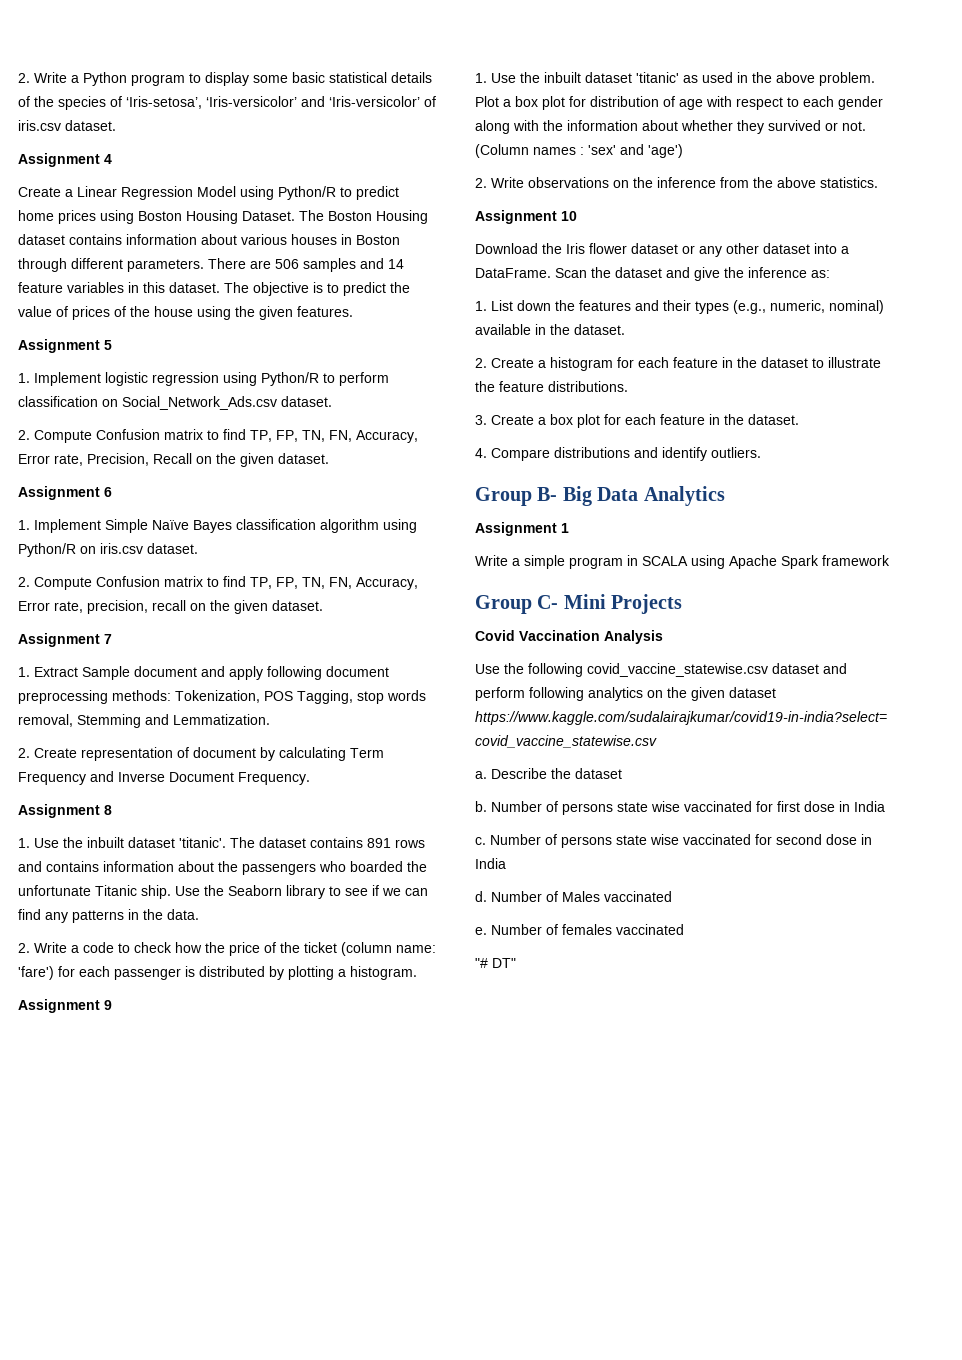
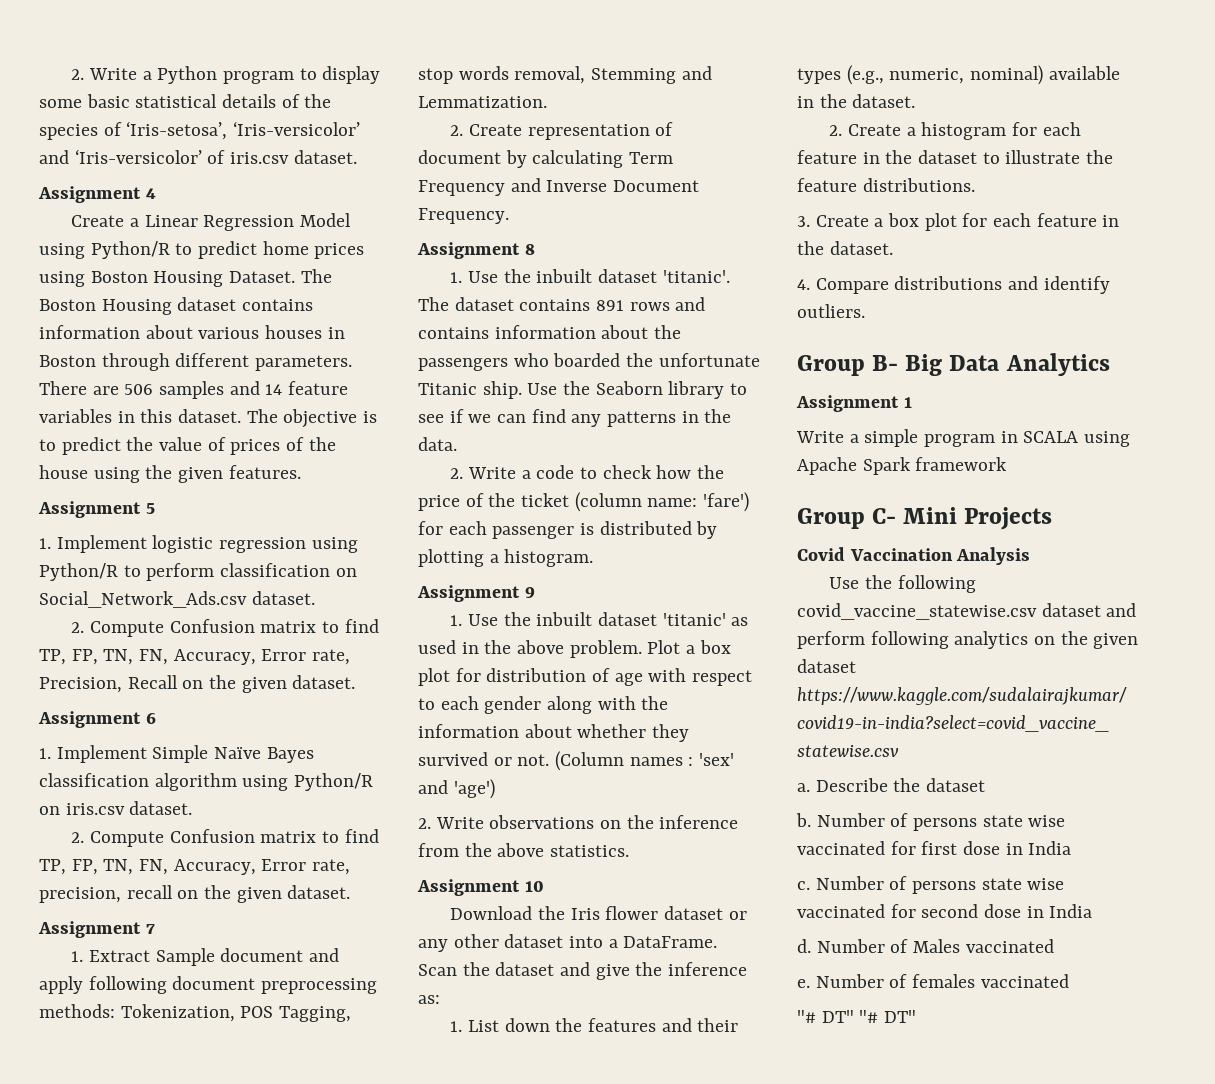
- "# DT"
+ "# DT" "# DT"

